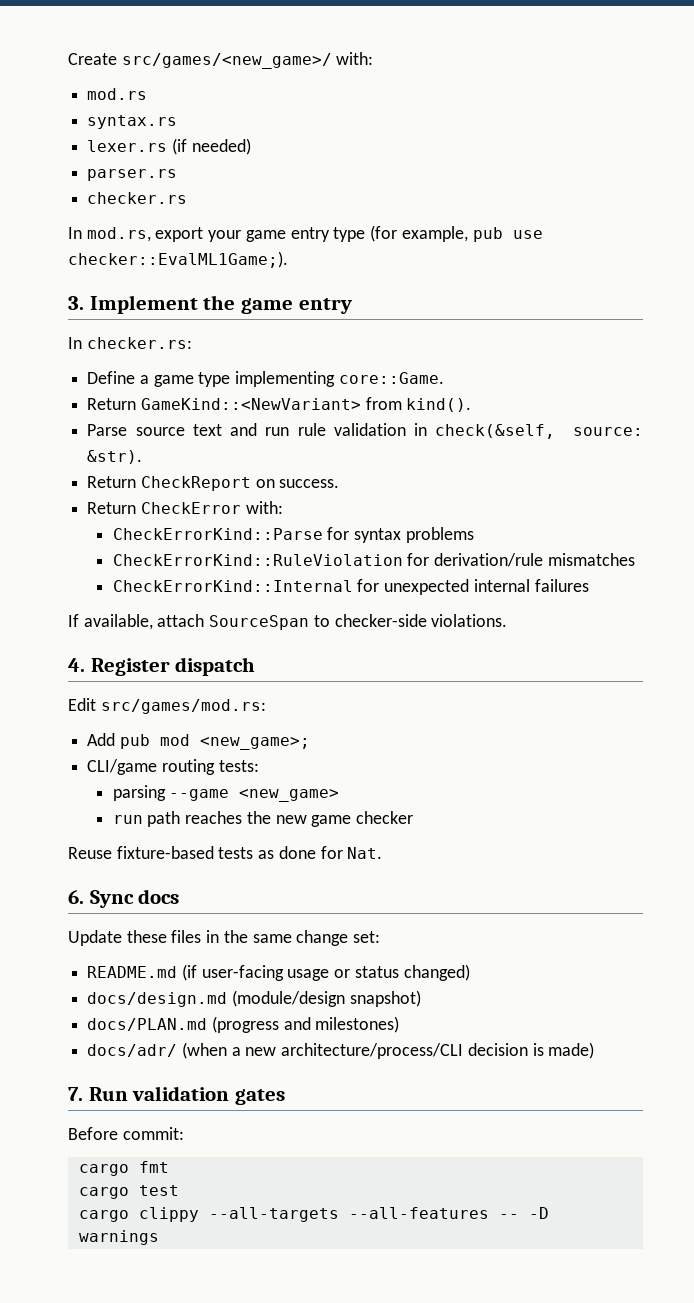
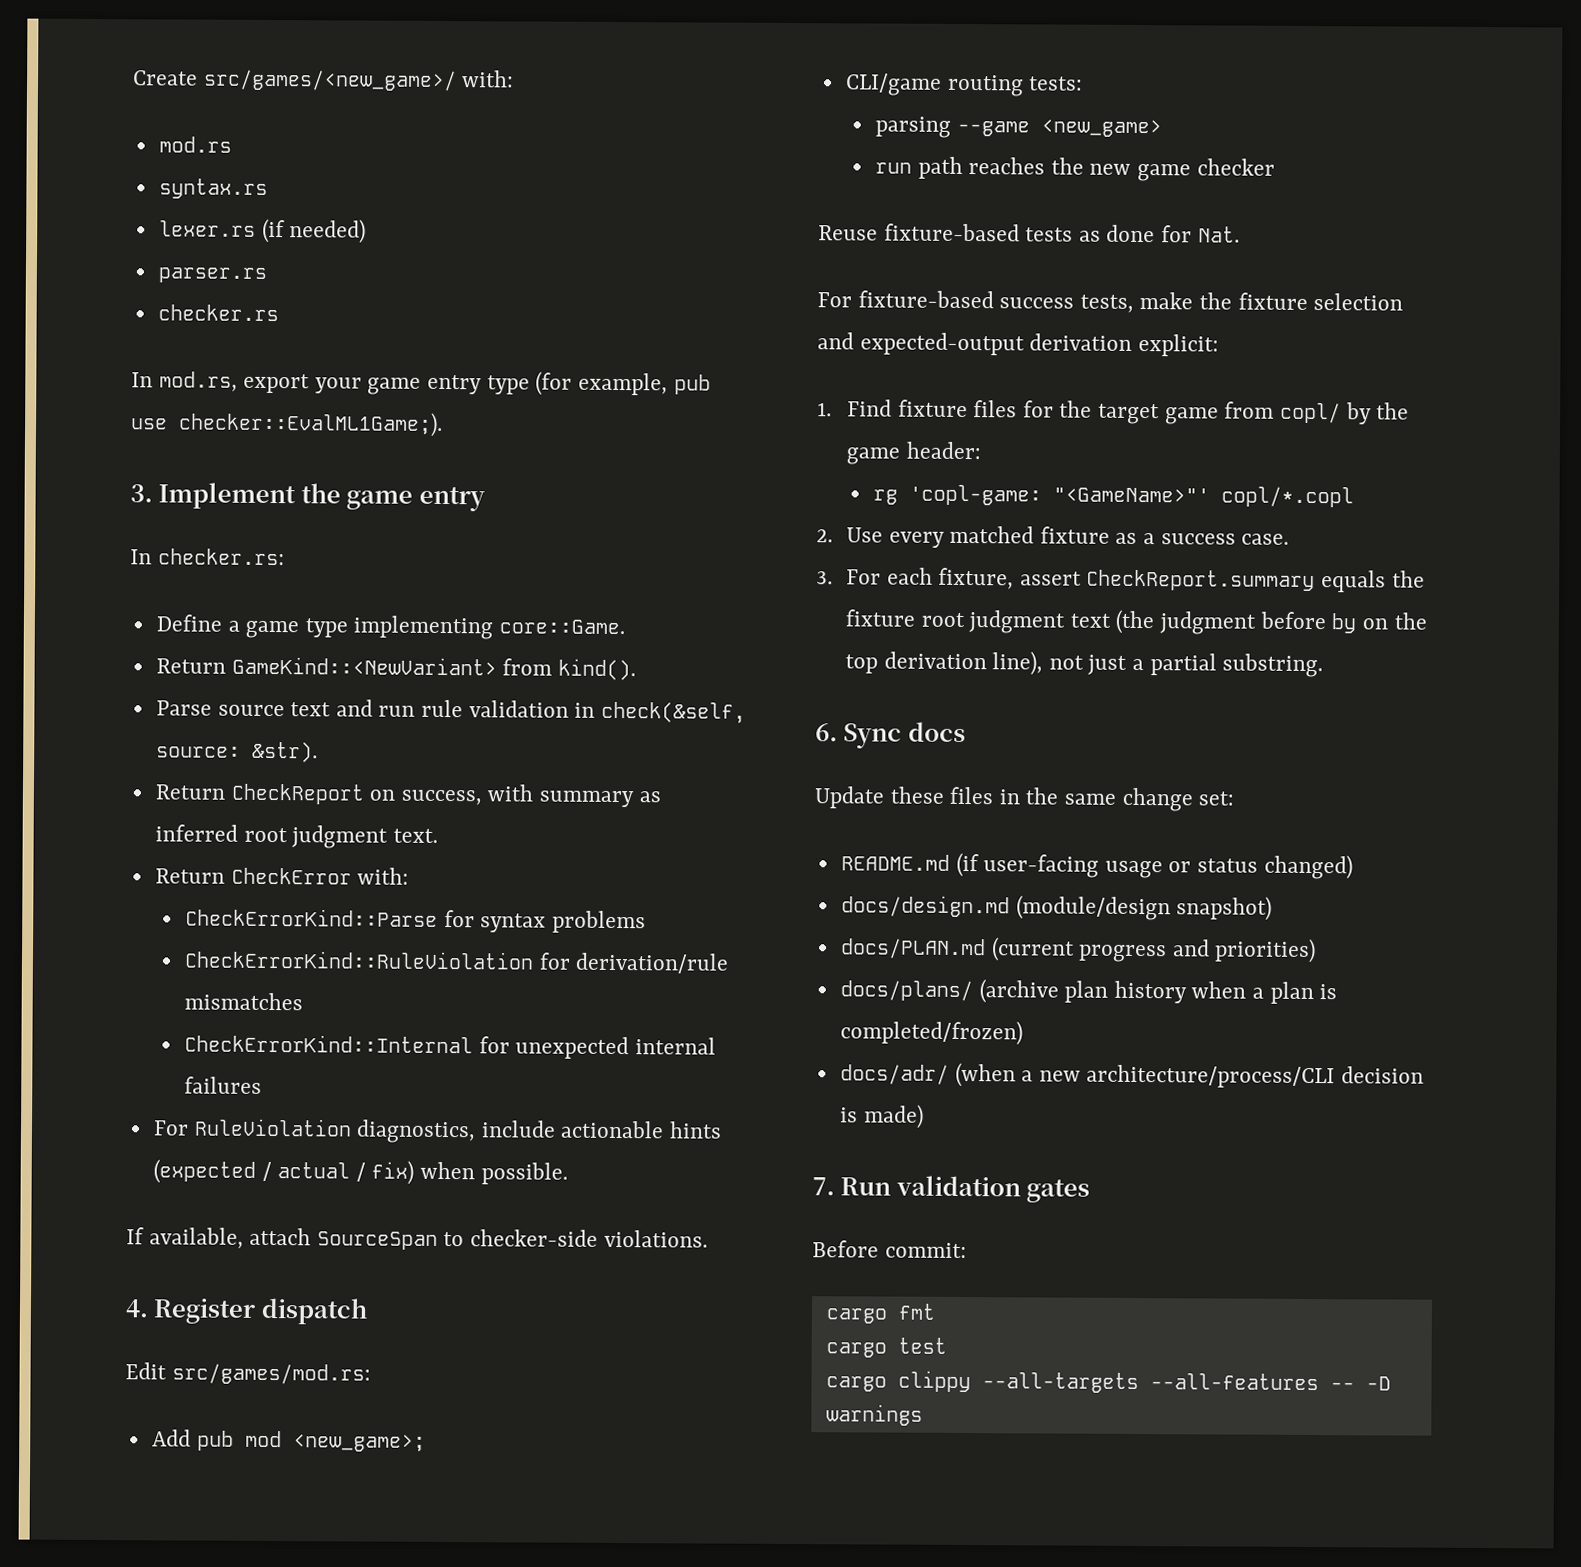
- Return CheckReport on success.
+ Return CheckReport on success, with summary as inferred root judgment text.
+ For RuleViolation diagnostics, include actionable hints (expected / actual / fix) when possible.
+ For fixture-based success tests, make the fixture selection and expected-output derivation explicit:
+ 1. Find fixture files for the target game from copl/ by the game header:
+ rg 'copl-game: "<GameName>"' copl/*.copl
+ 2. Use every matched fixture as a success case.
+ 3. For each fixture, assert CheckReport.summary equals the fixture root judgment text (the judgment before by on the top derivation line), not just a partial substring.
- docs/PLAN.md (progress and milestones)
+ docs/PLAN.md (current progress and priorities)
+ docs/plans/ (archive plan history when a plan is completed/frozen)

